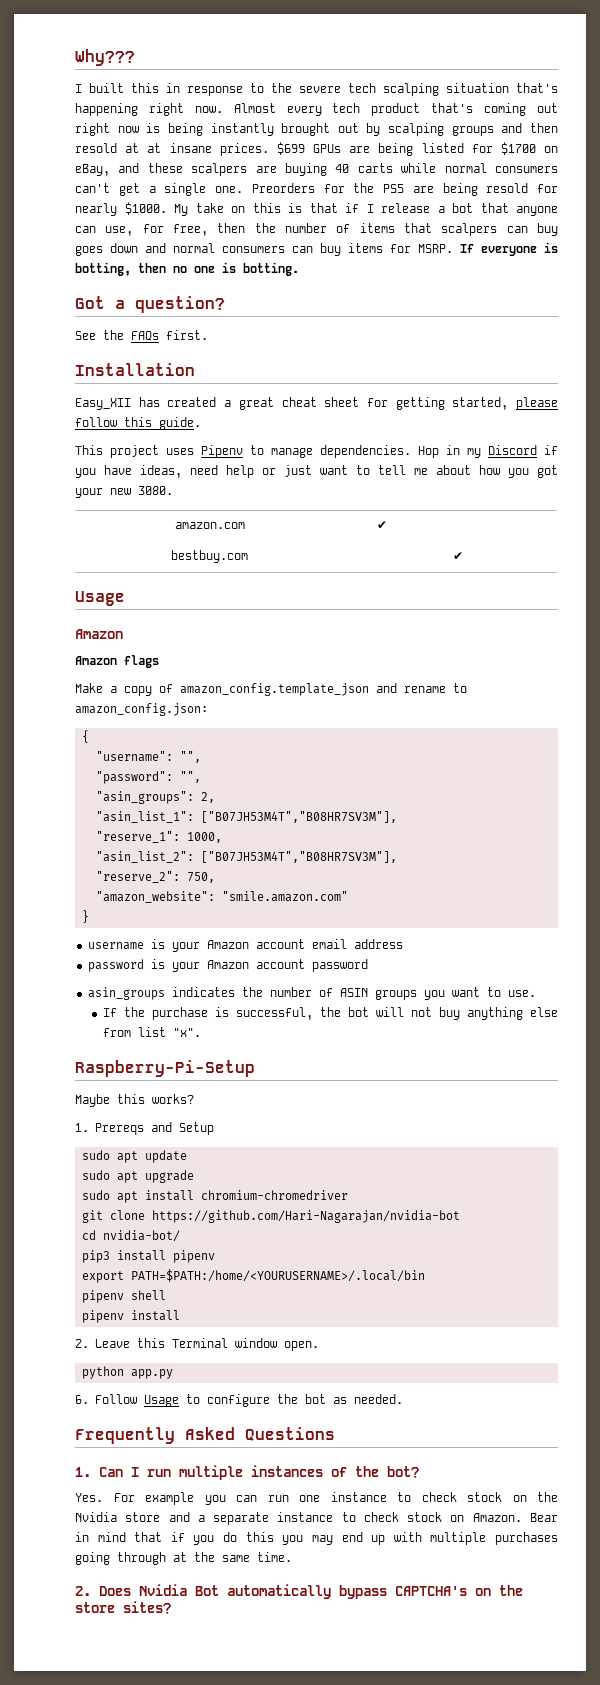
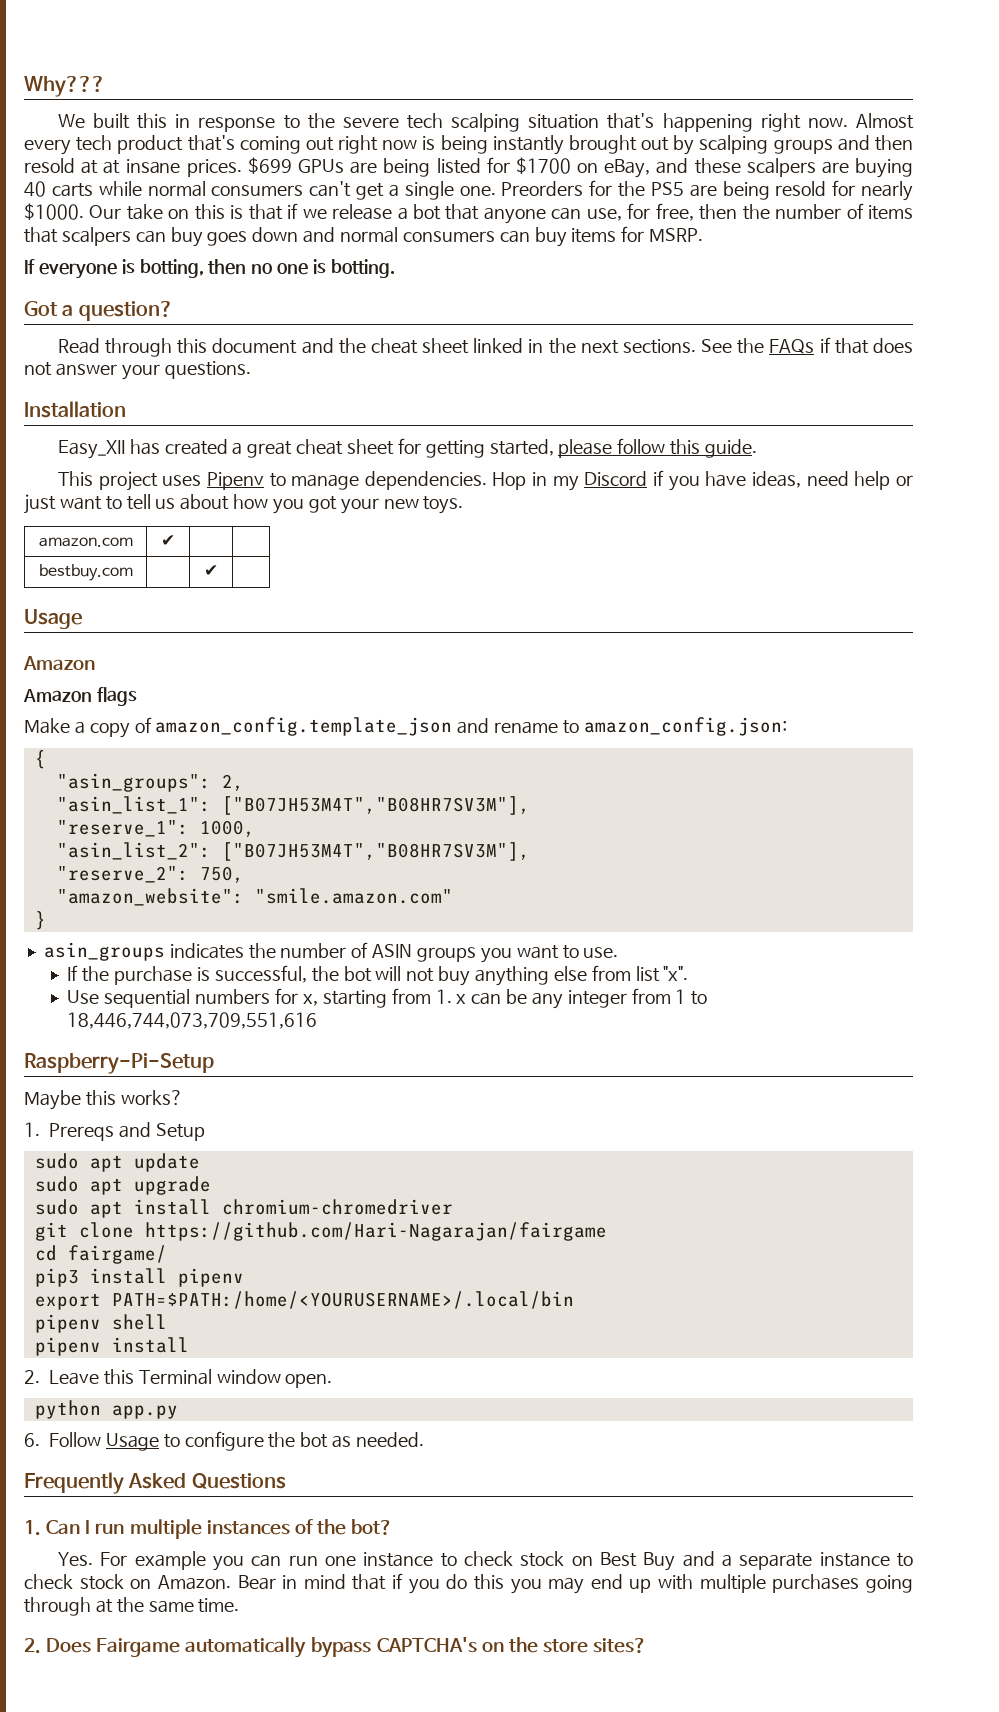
- I built this in response to the severe tech scalping situation that's happening right now.
+ We built this in response to the severe tech scalping situation that's happening right now.
- My take on this is that if I release a bot that anyone can use, for free, then the number of items that scalpers can buy goes down and normal consumers can buy items for MSRP. If everyone is botting, then no one is botting.
+ Our take on this is that if we release a bot that anyone can use, for free, then the number of items that scalpers can buy goes down and normal consumers can buy items for MSRP.
+ If everyone is botting, then no one is botting.
- See the FAQs first.
+ Read through this document and the cheat sheet linked in the next sections. See the FAQs if that does not answer your questions.
- Hop in my Discord if you have ideas, need help or just want to tell me about how you got your new 3080.
+ Hop in my Discord if you have ideas, need help or just want to tell us about how you got your new toys.
- "username": "",
- "password": "",
- username is your Amazon account email address
- password is your Amazon account password
+ Use sequential numbers for x, starting from 1. x can be any integer from 1 to 18,446,744,073,709,551,616
- git clone https://github.com/Hari-Nagarajan/nvidia-bot
+ git clone https://github.com/Hari-Nagarajan/fairgame
- cd nvidia-bot/
+ cd fairgame/
- Yes. For example you can run one instance to check stock on the Nvidia store and a separate instance to check stock on Amazon.
+ Yes. For example you can run one instance to check stock on Best Buy and a separate instance to check stock on Amazon.
- 2. Does Nvidia Bot automatically bypass CAPTCHA's on the store sites?
+ 2. Does Fairgame automatically bypass CAPTCHA's on the store sites?

